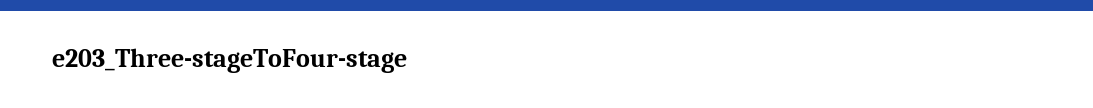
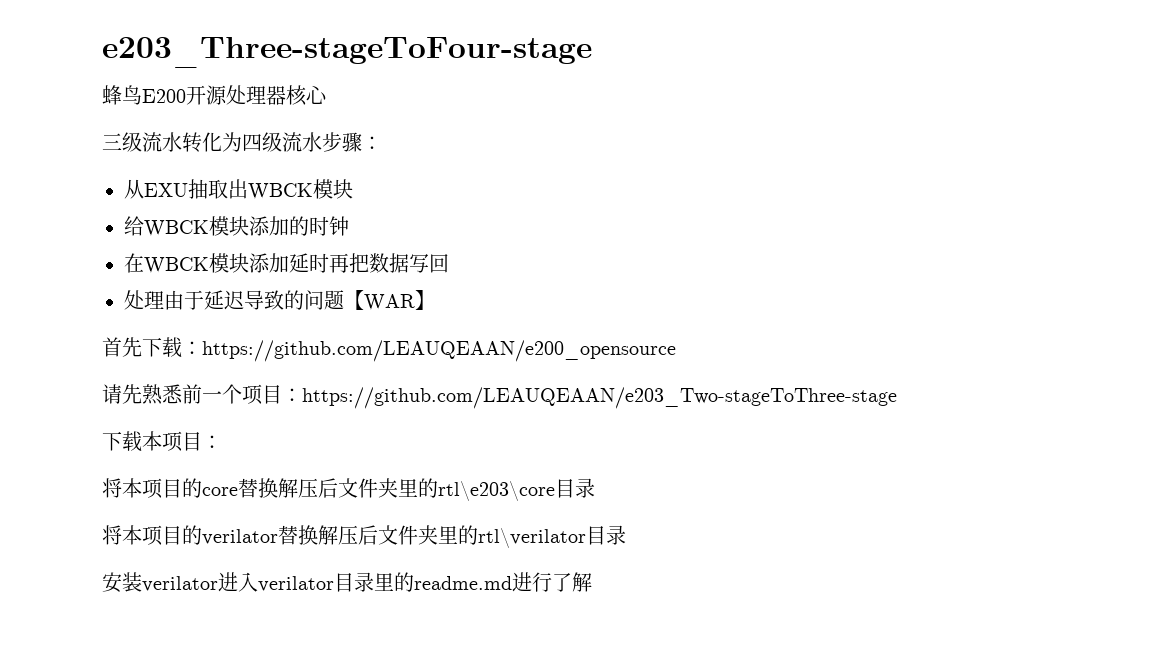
+ 蜂鸟E200开源处理器核心
+ 三级流水转化为四级流水步骤：
+ 从EXU抽取出WBCK模块
+ 给WBCK模块添加的时钟
+ 在WBCK模块添加延时再把数据写回
+ 处理由于延迟导致的问题【WAR】
+ 首先下载：https://github.com/LEAUQEAAN/e200_opensource
+ 请先熟悉前一个项目：https://github.com/LEAUQEAAN/e203_Two-stageToThree-stage
+ 下载本项目：
+ 将本项目的core替换解压后文件夹里的rtl\e203\core目录
+ 将本项目的verilator替换解压后文件夹里的rtl\verilator目录
+ 安装verilator进入verilator目录里的readme.md进行了解

